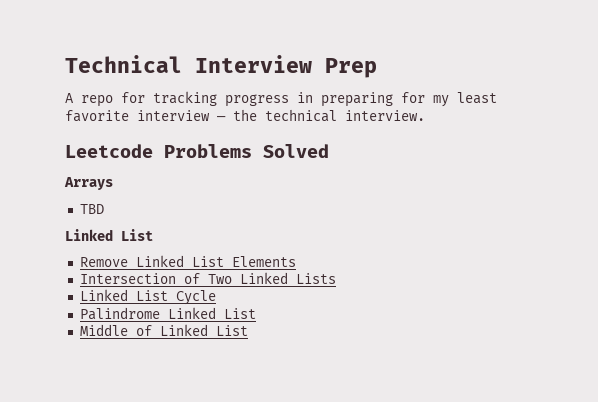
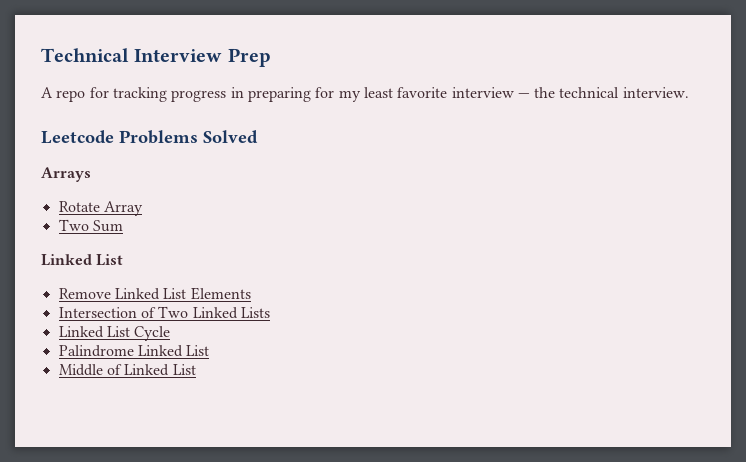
- TBD
+ Rotate Array
+ Two Sum

